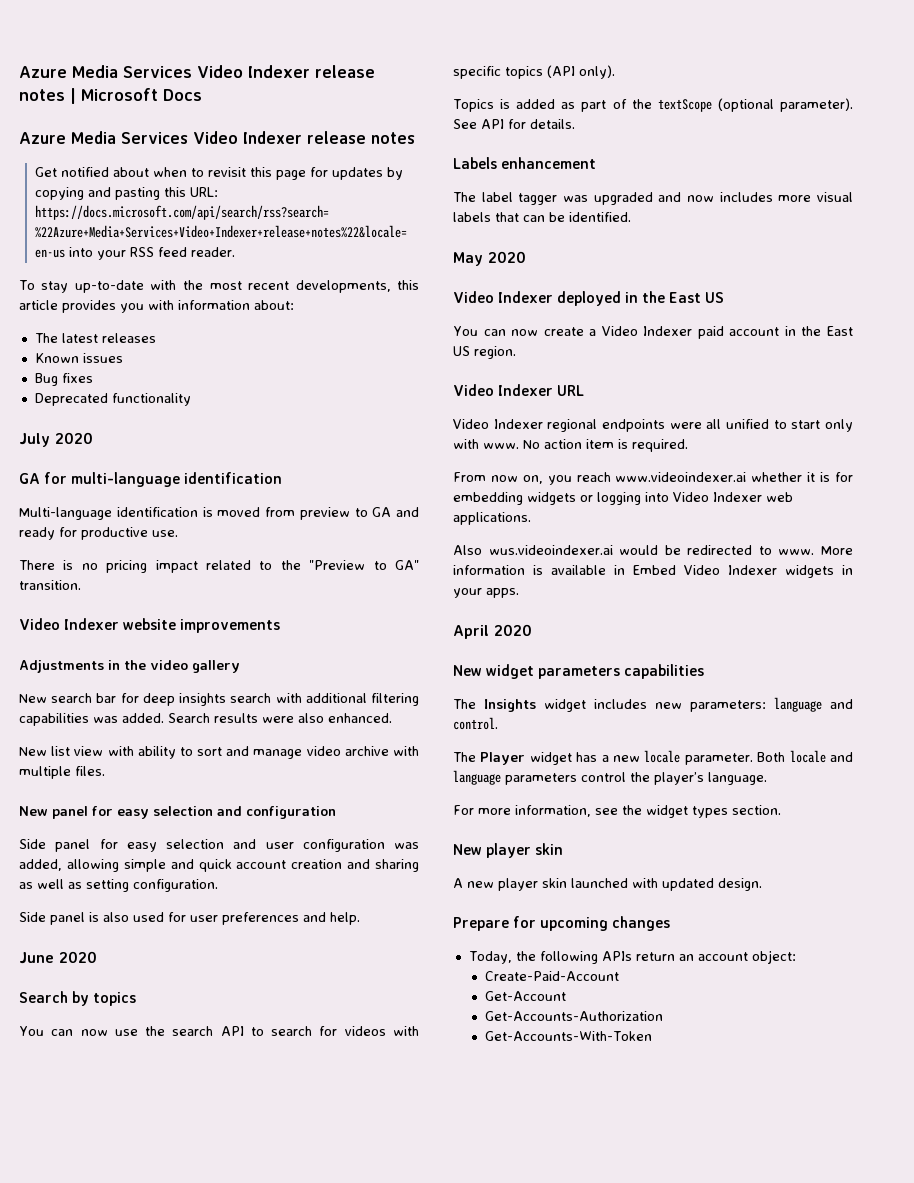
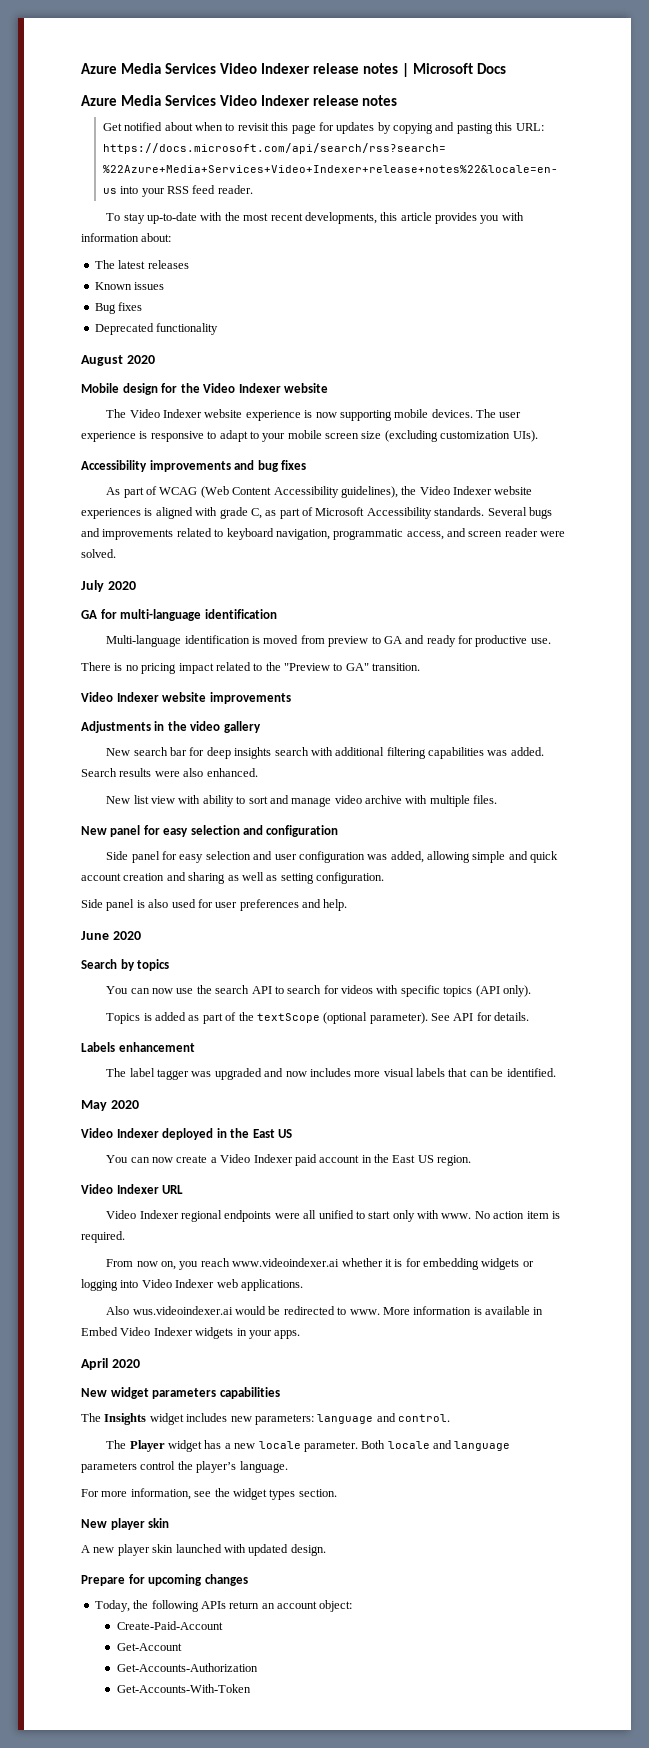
+ August 2020
+ Mobile design for the Video Indexer website
+ The Video Indexer website experience is now supporting mobile devices. The user experience is responsive to adapt to your mobile screen size (excluding customization UIs).
+ Accessibility improvements and bug fixes
+ As part of WCAG (Web Content Accessibility guidelines), the Video Indexer website experiences is aligned with grade C, as part of Microsoft Accessibility standards. Several bugs and improvements related to keyboard navigation, programmatic access, and screen reader were solved.

